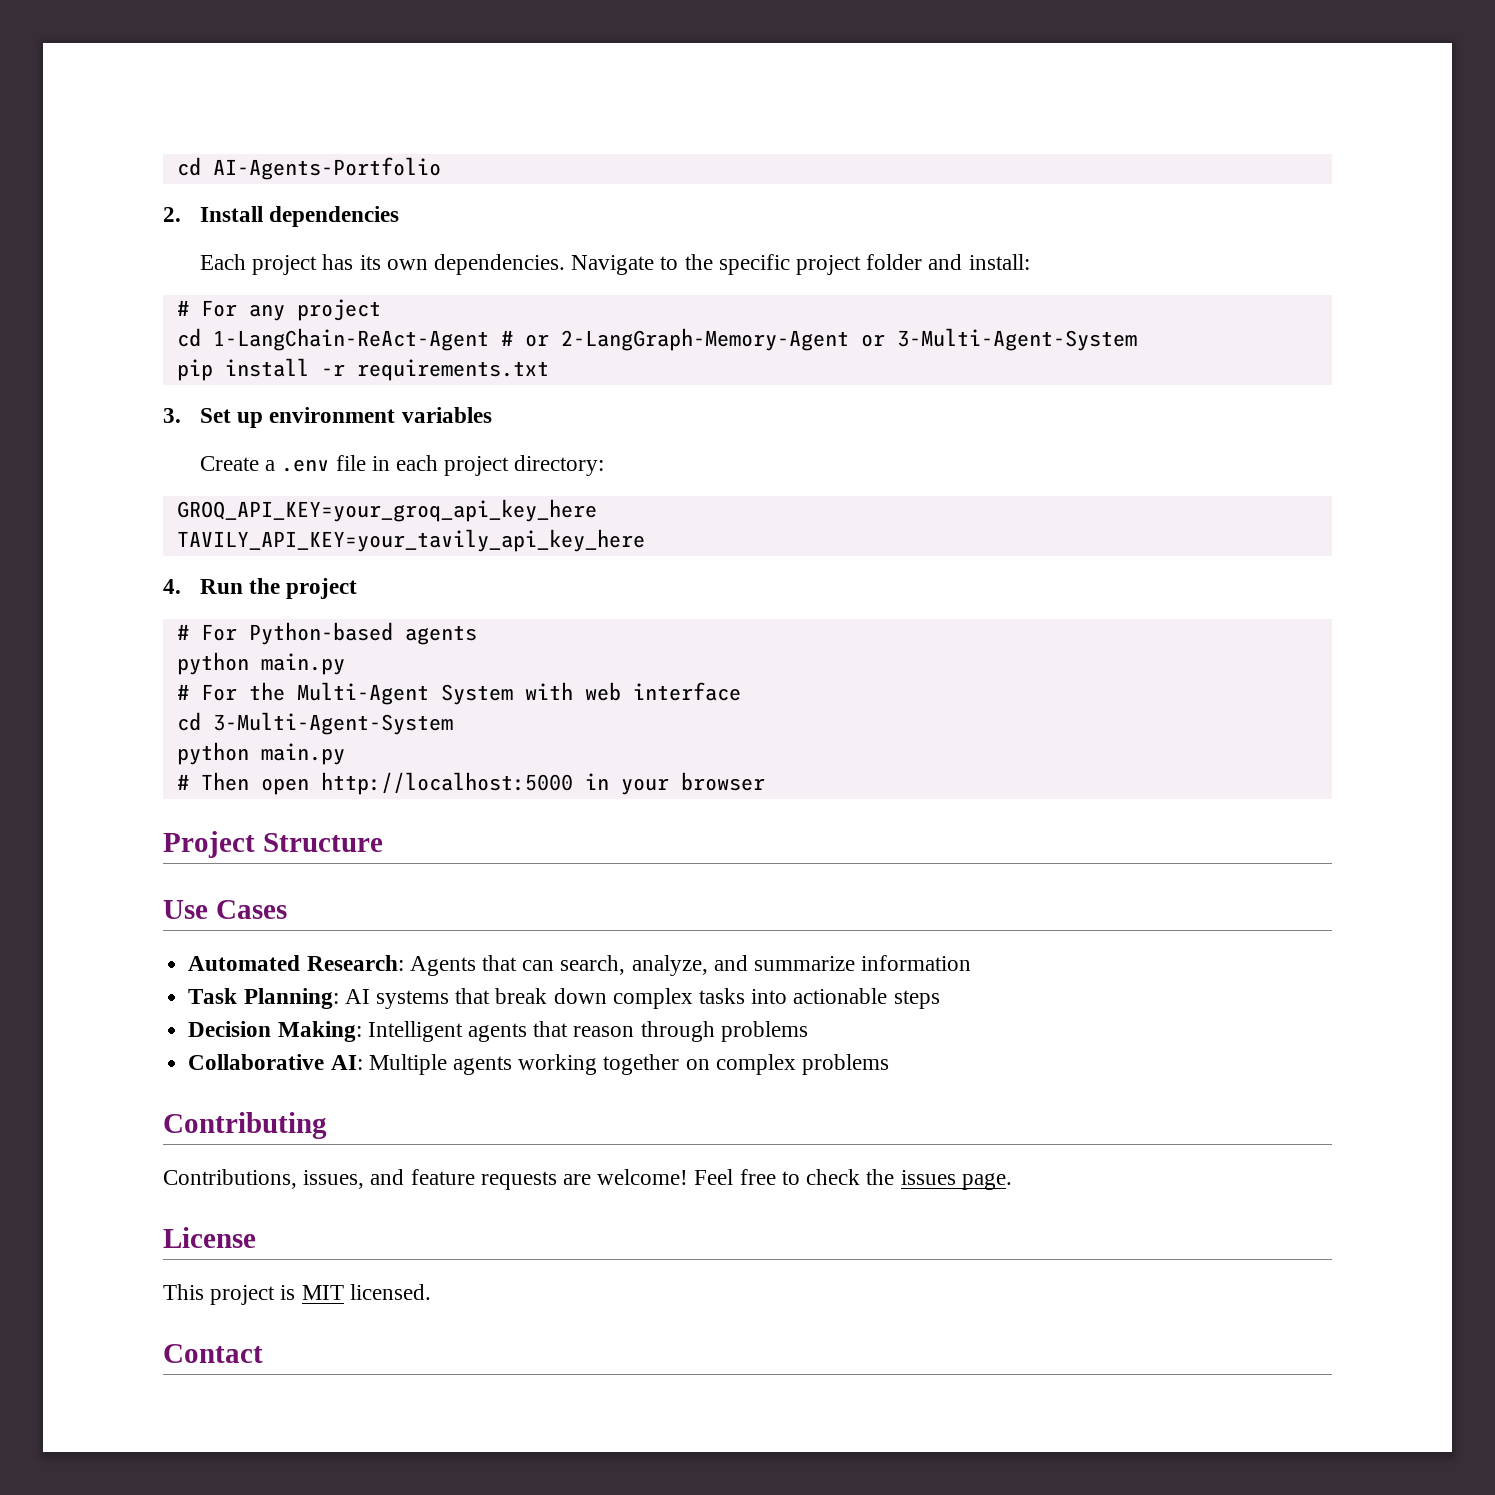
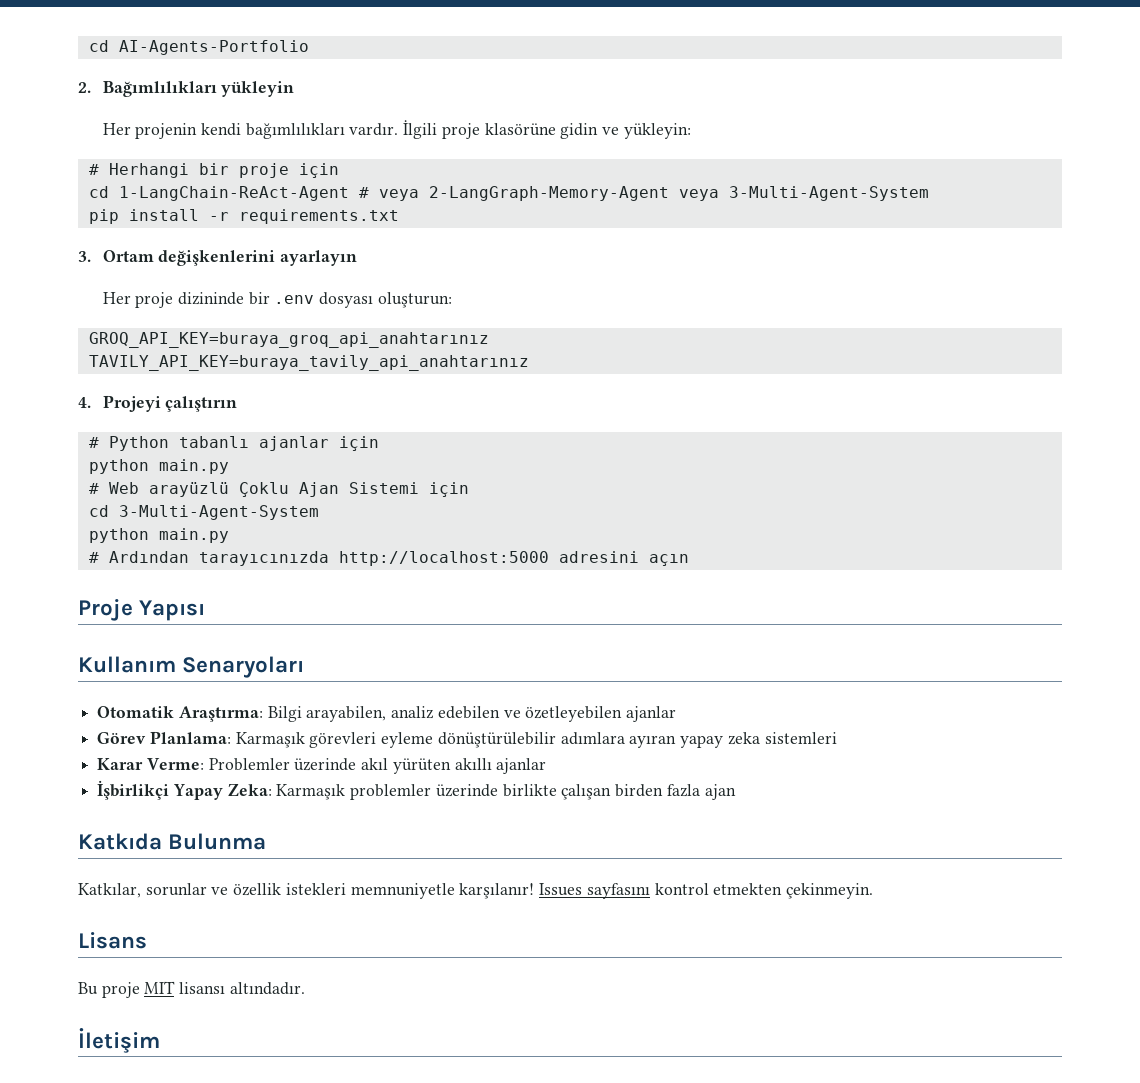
- 2. Install dependencies
- Each project has its own dependencies. Navigate to the specific project folder and install:
- # For any project
+ 2. Bağımlılıkları yükleyin
+ Her projenin kendi bağımlılıkları vardır. İlgili proje klasörüne gidin ve yükleyin:
+ # Herhangi bir proje için
- cd 1-LangChain-ReAct-Agent # or 2-LangGraph-Memory-Agent or 3-Multi-Agent-System
+ cd 1-LangChain-ReAct-Agent # veya 2-LangGraph-Memory-Agent veya 3-Multi-Agent-System
- 3. Set up environment variables
- Create a .env file in each project directory:
- GROQ_API_KEY=your_groq_api_key_here
- TAVILY_API_KEY=your_tavily_api_key_here
- 4. Run the project
- # For Python-based agents
+ 3. Ortam değişkenlerini ayarlayın
+ Her proje dizininde bir .env dosyası oluşturun:
+ GROQ_API_KEY=buraya_groq_api_anahtarınız
+ TAVILY_API_KEY=buraya_tavily_api_anahtarınız
+ 4. Projeyi çalıştırın
+ # Python tabanlı ajanlar için
  python main.py
- # For the Multi-Agent System with web interface
+ # Web arayüzlü Çoklu Ajan Sistemi için
- # Then open http://localhost:5000 in your browser
- Project Structure
- Use Cases
- Automated Research: Agents that can search, analyze, and summarize information
- Task Planning: AI systems that break down complex tasks into actionable steps
- Decision Making: Intelligent agents that reason through problems
- Collaborative AI: Multiple agents working together on complex problems
- Contributing
- Contributions, issues, and feature requests are welcome! Feel free to check the issues page.
- License
- This project is MIT licensed.
- Contact
+ # Ardından tarayıcınızda http://localhost:5000 adresini açın
+ Proje Yapısı
+ Kullanım Senaryoları
+ Otomatik Araştırma: Bilgi arayabilen, analiz edebilen ve özetleyebilen ajanlar
+ Görev Planlama: Karmaşık görevleri eyleme dönüştürülebilir adımlara ayıran yapay zeka sistemleri
+ Karar Verme: Problemler üzerinde akıl yürüten akıllı ajanlar
+ İşbirlikçi Yapay Zeka: Karmaşık problemler üzerinde birlikte çalışan birden fazla ajan
+ Katkıda Bulunma
+ Katkılar, sorunlar ve özellik istekleri memnuniyetle karşılanır! Issues sayfasını kontrol etmekten çekinmeyin.
+ Lisans
+ Bu proje MIT lisansı altındadır.
+ İletişim

